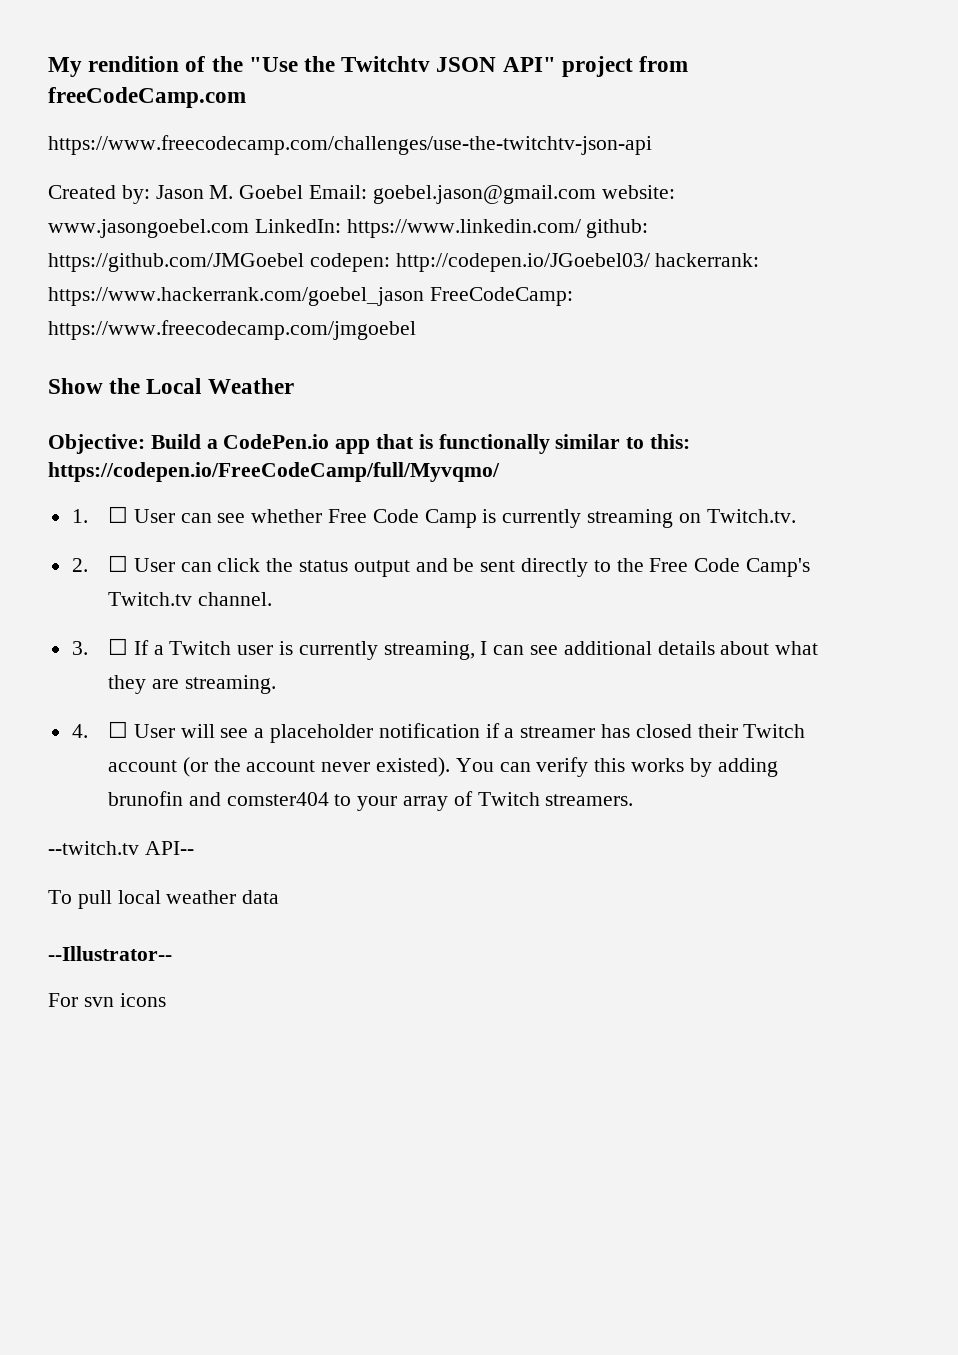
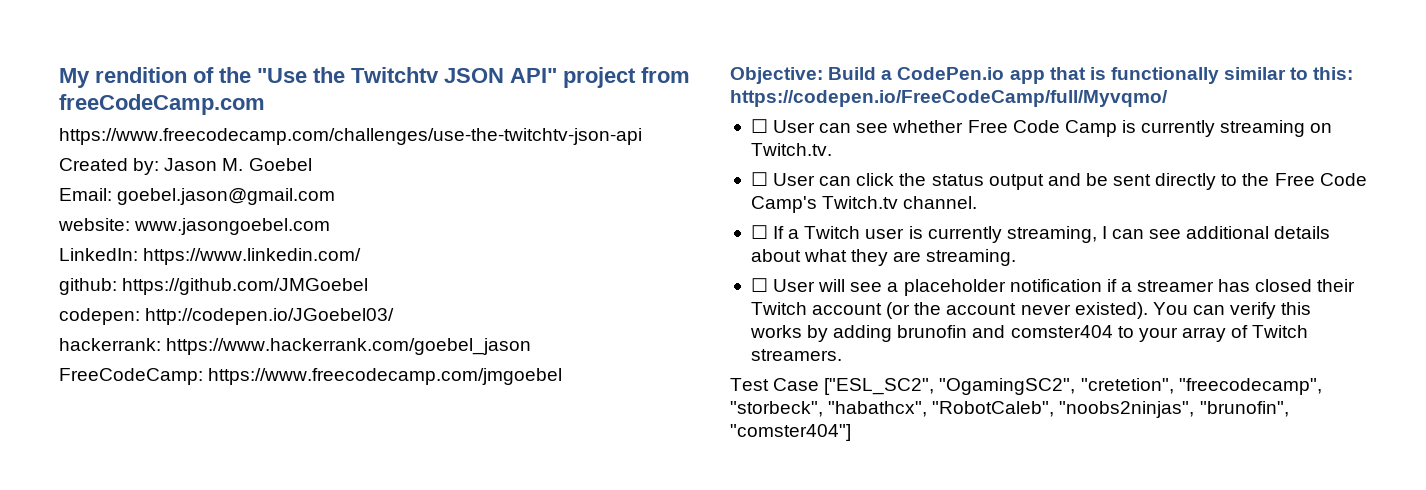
- Created by: Jason M. Goebel Email: goebel.jason@gmail.com website: www.jasongoebel.com LinkedIn: https://www.linkedin.com/ github: https://github.com/JMGoebel codepen: http://codepen.io/JGoebel03/ hackerrank: https://www.hackerrank.com/goebel_jason FreeCodeCamp: https://www.freecodecamp.com/jmgoebel
+ Created by: Jason M. Goebel
+ Email: goebel.jason@gmail.com
+ website: www.jasongoebel.com
+ LinkedIn: https://www.linkedin.com/
+ github: https://github.com/JMGoebel
+ codepen: http://codepen.io/JGoebel03/
+ hackerrank: https://www.hackerrank.com/goebel_jason
+ FreeCodeCamp: https://www.freecodecamp.com/jmgoebel
- Show the Local Weather
- 1. ☐ User can see whether Free Code Camp is currently streaming on Twitch.tv.
+ ☐ User can see whether Free Code Camp is currently streaming on Twitch.tv.
- 2. ☐ User can click the status output and be sent directly to the Free Code Camp's Twitch.tv channel.
+ ☐ User can click the status output and be sent directly to the Free Code Camp's Twitch.tv channel.
- 3. ☐ If a Twitch user is currently streaming, I can see additional details about what they are streaming.
+ ☐ If a Twitch user is currently streaming, I can see additional details about what they are streaming.
- 4. ☐ User will see a placeholder notification if a streamer has closed their Twitch account (or the account never existed).
+ ☐ User will see a placeholder notification if a streamer has closed their Twitch account (or the account never existed).
- --twitch.tv API--
- To pull local weather data
- --Illustrator--
- For svn icons
+ Test Case ["ESL_SC2", "OgamingSC2", "cretetion", "freecodecamp", "storbeck", "habathcx", "RobotCaleb", "noobs2ninjas", "brunofin", "comster404"]

